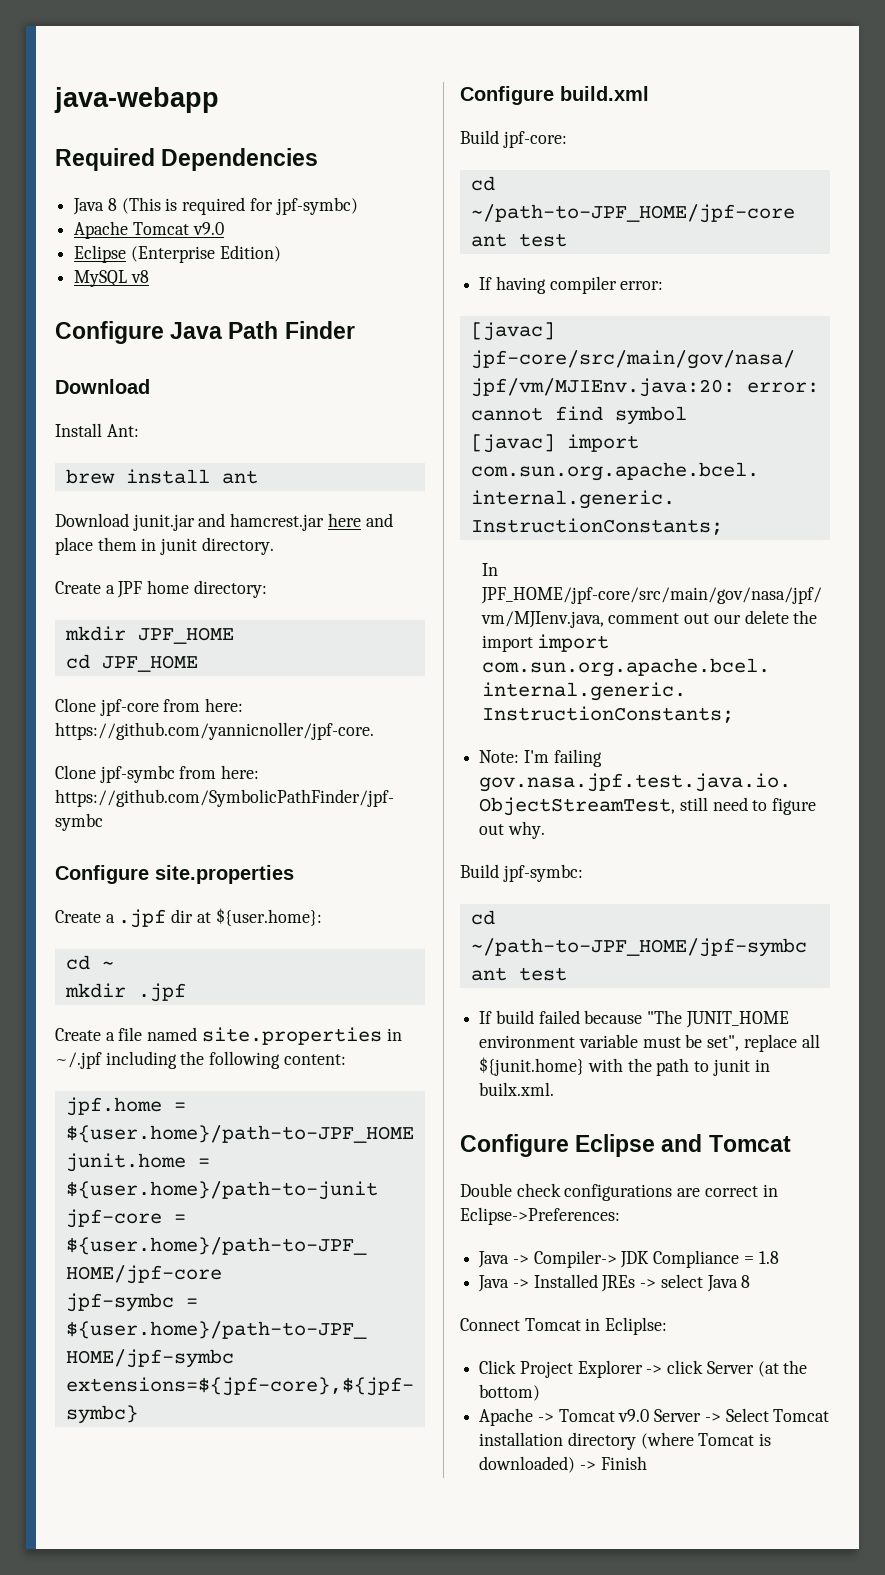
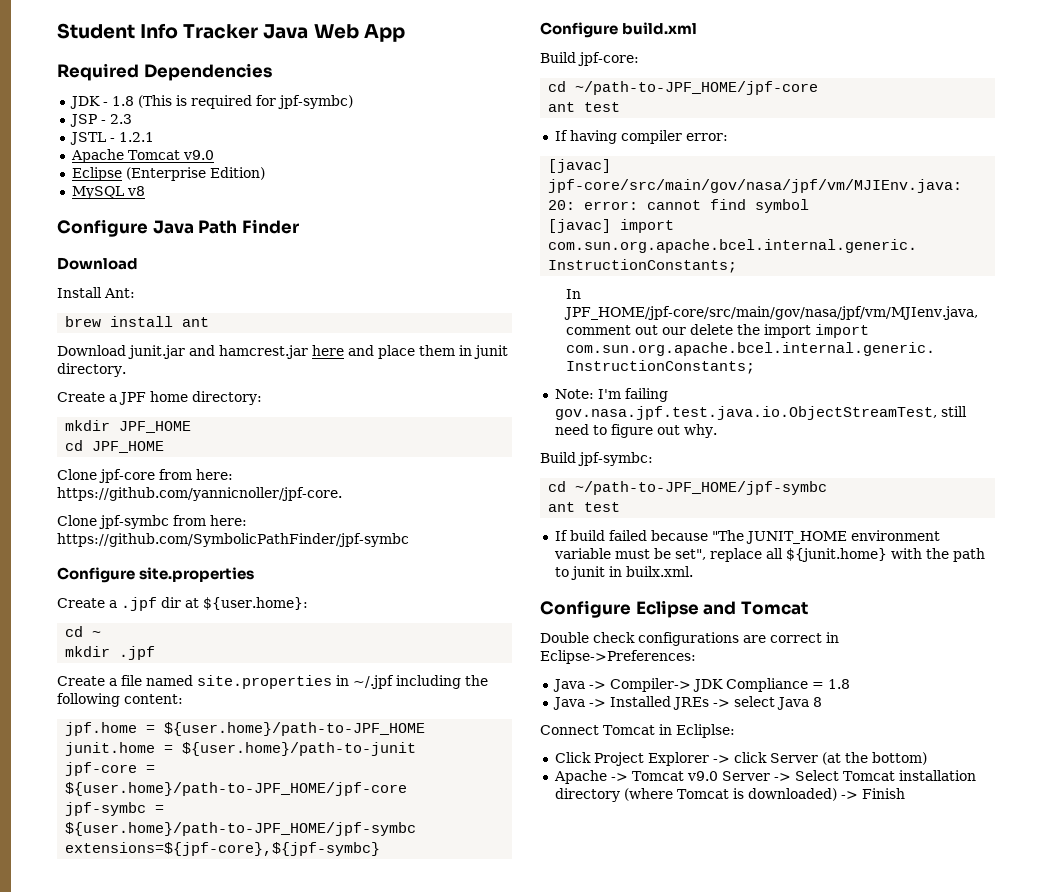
- java-webapp
+ Student Info Tracker Java Web App
- Java 8 (This is required for jpf-symbc)
+ JDK - 1.8 (This is required for jpf-symbc)
+ JSP - 2.3
+ JSTL - 1.2.1

